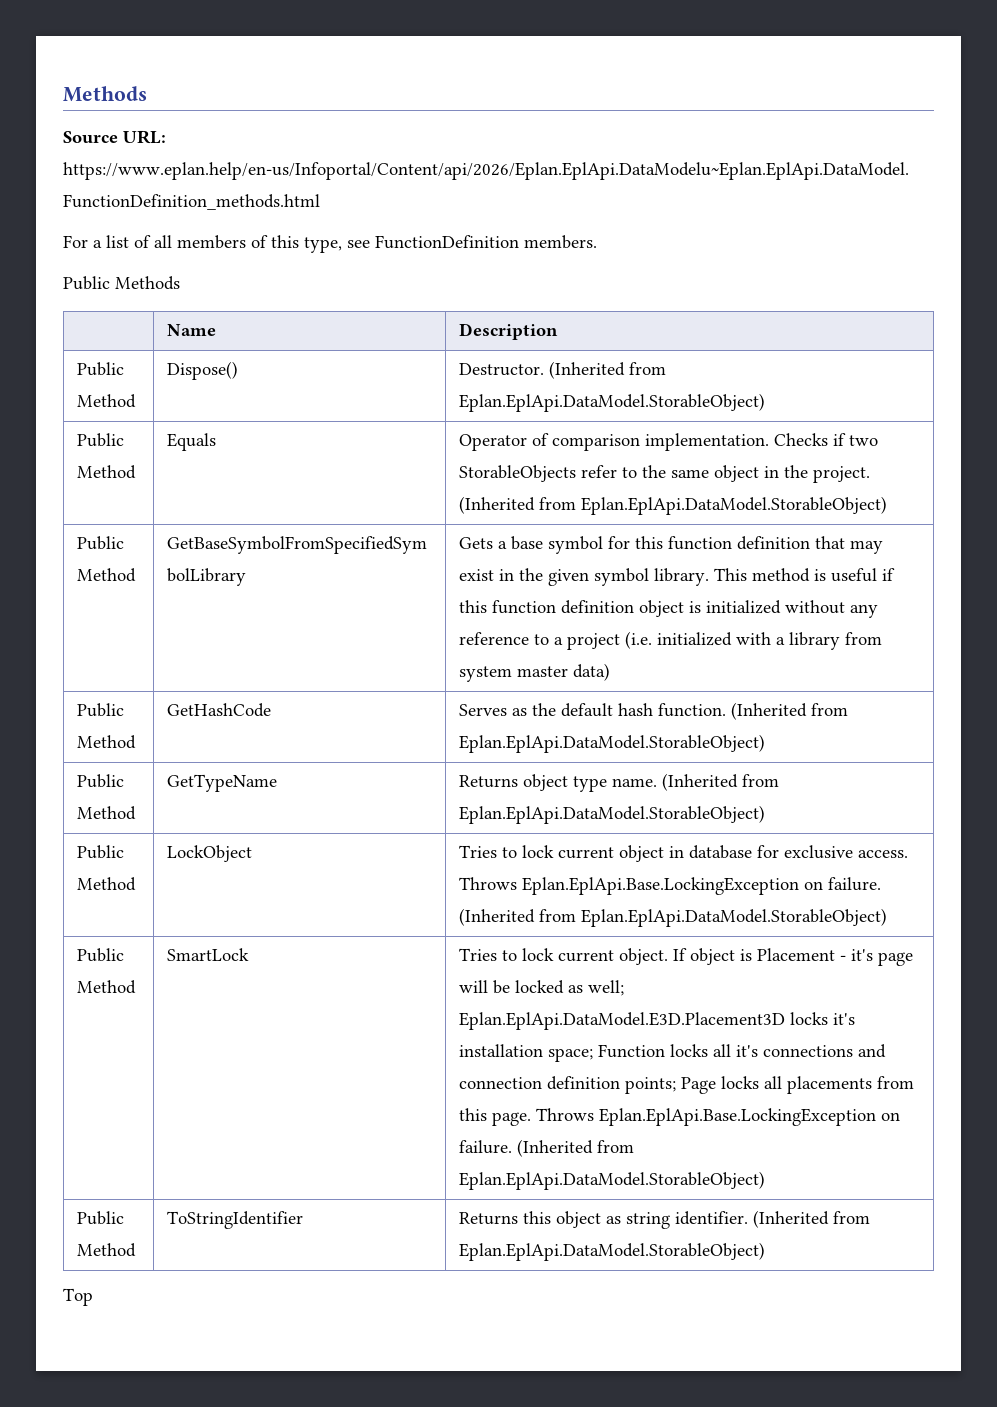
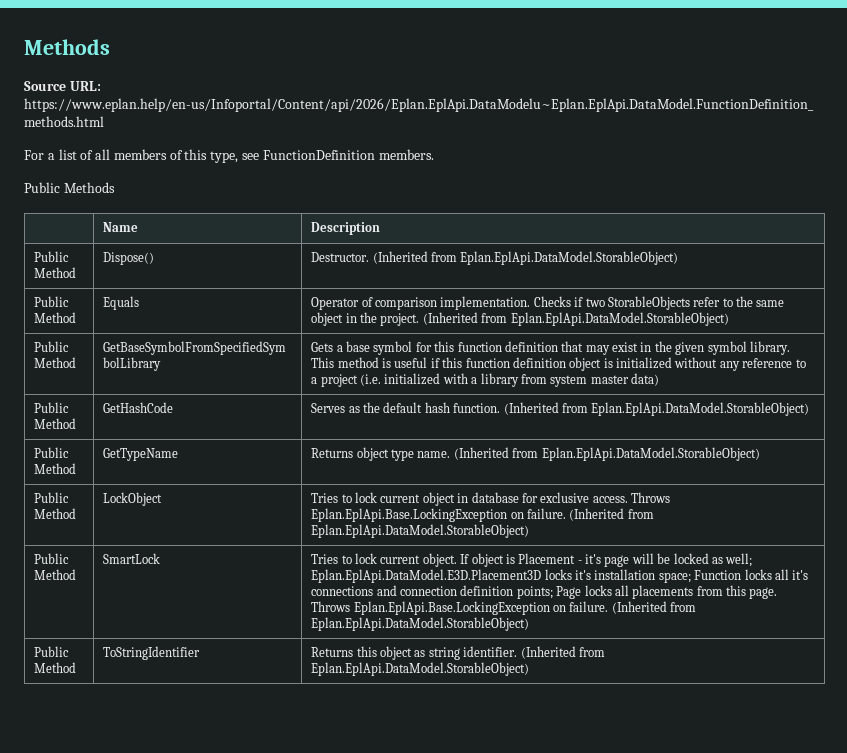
- Top

